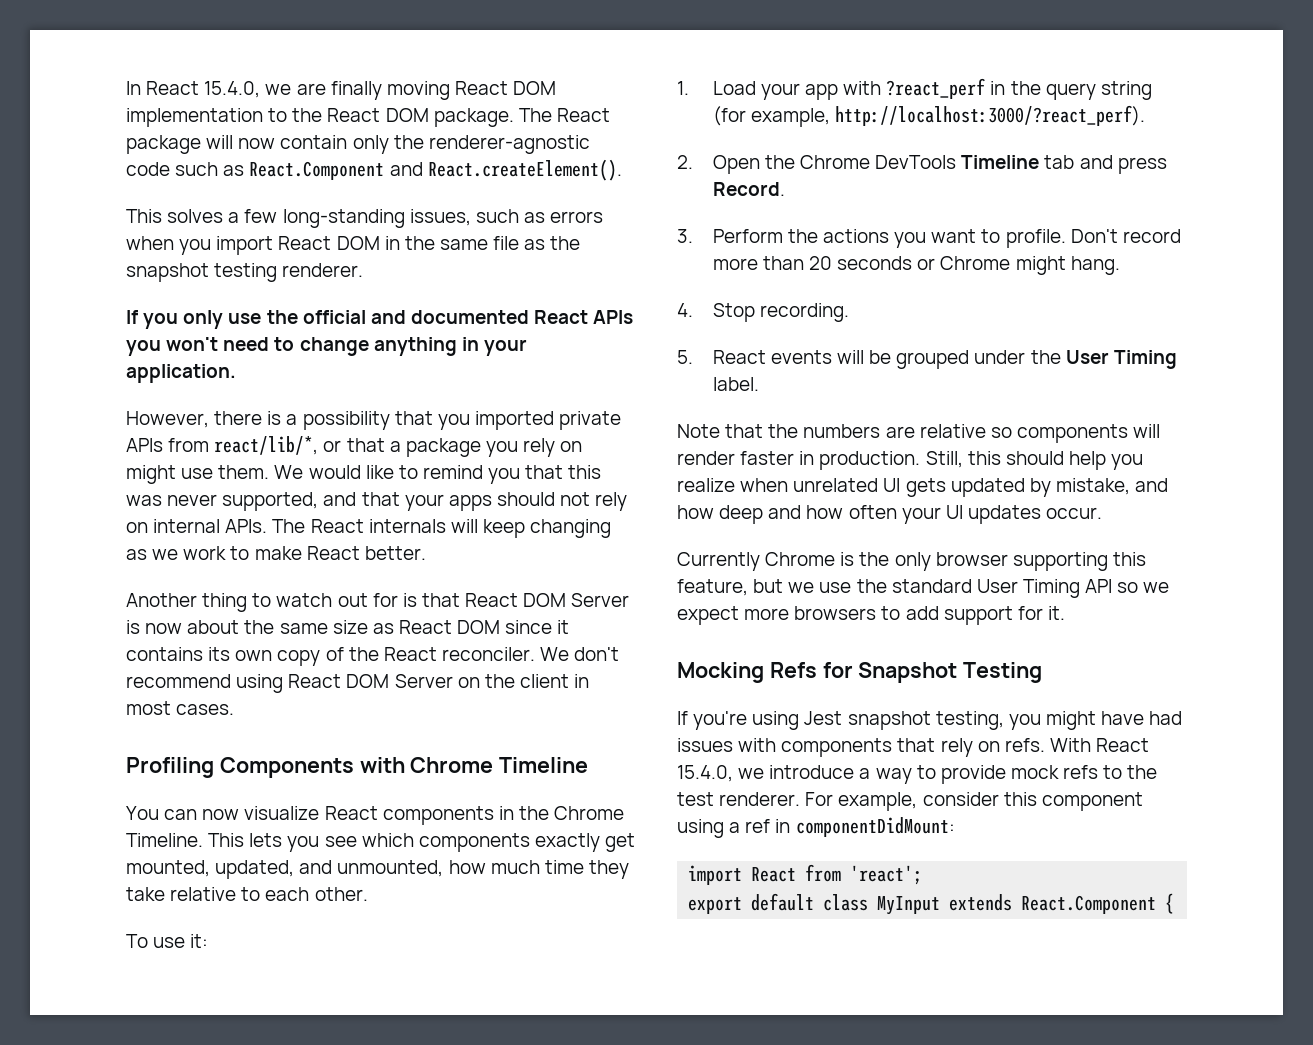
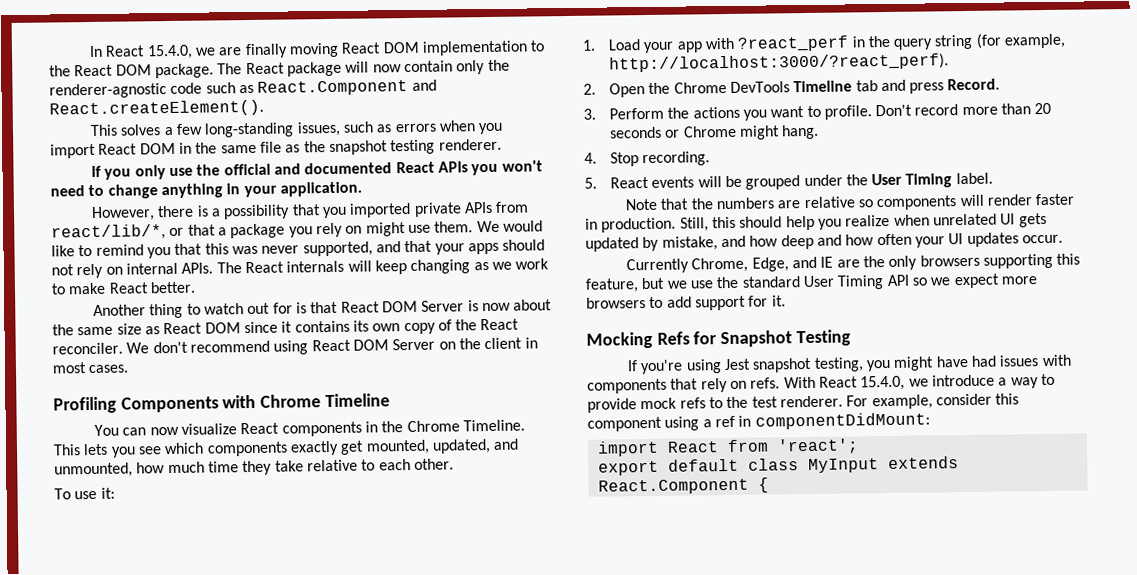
- Currently Chrome is the only browser supporting this feature, but we use the standard User Timing API so we expect more browsers to add support for it.
+ Currently Chrome, Edge, and IE are the only browsers supporting this feature, but we use the standard User Timing API so we expect more browsers to add support for it.

